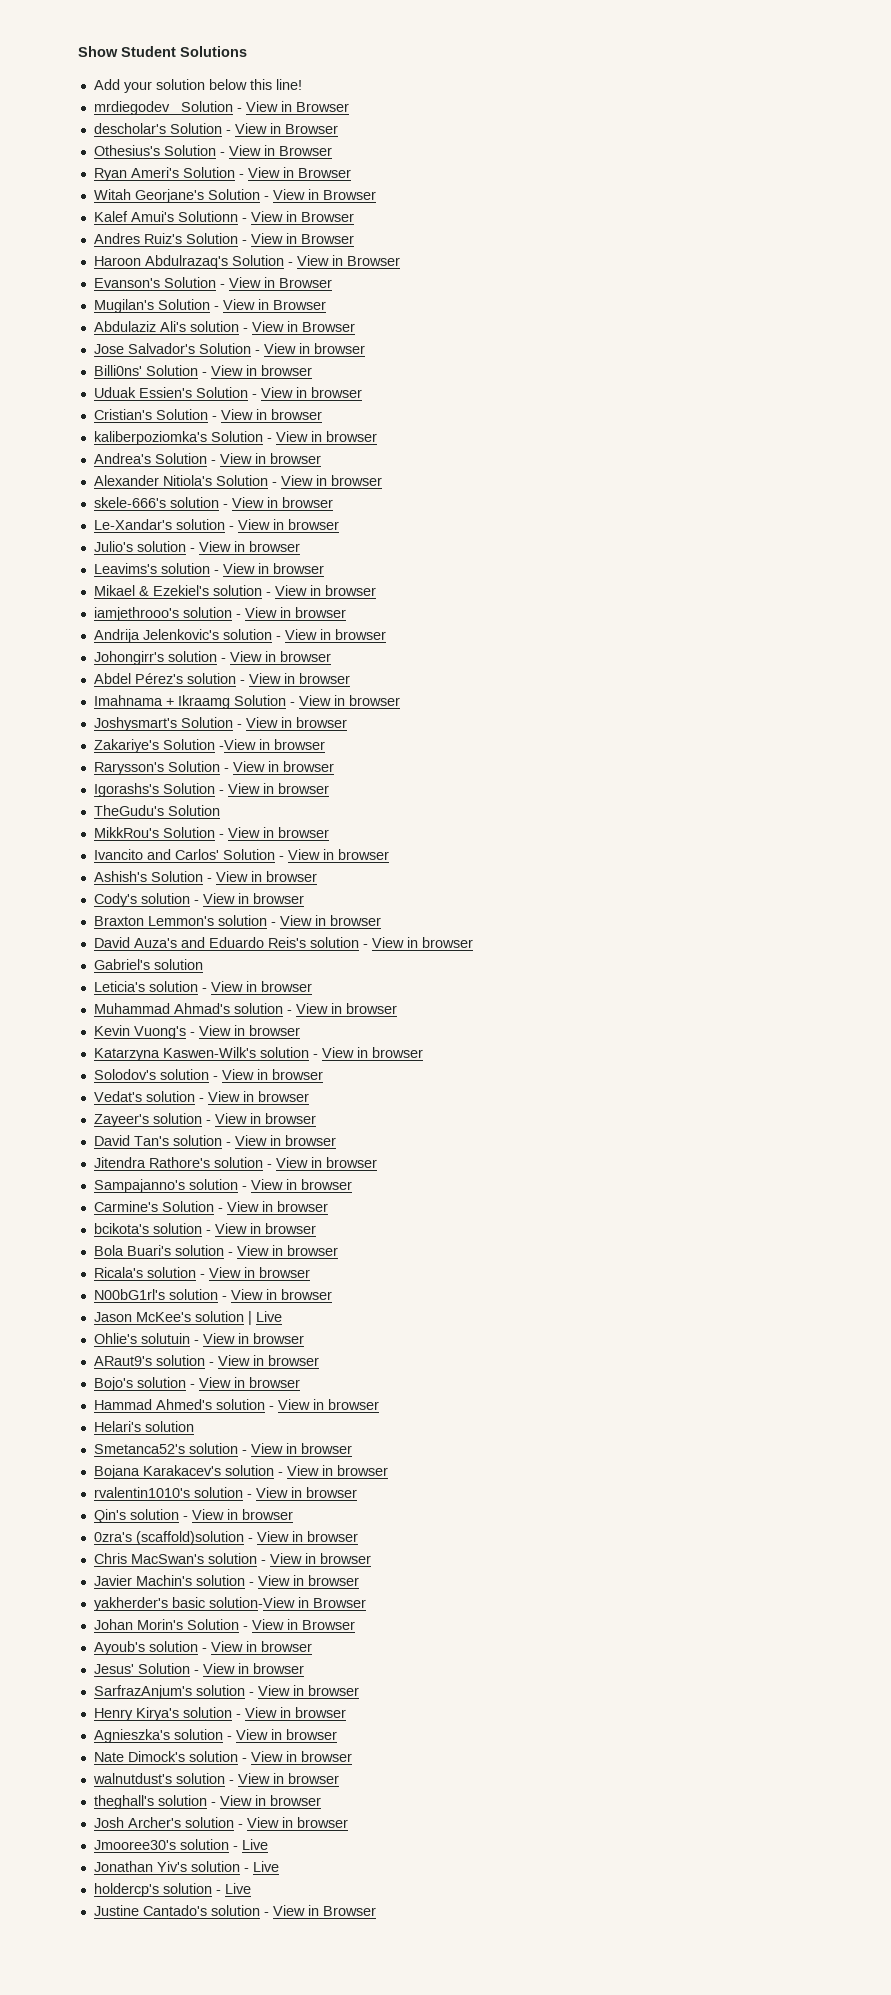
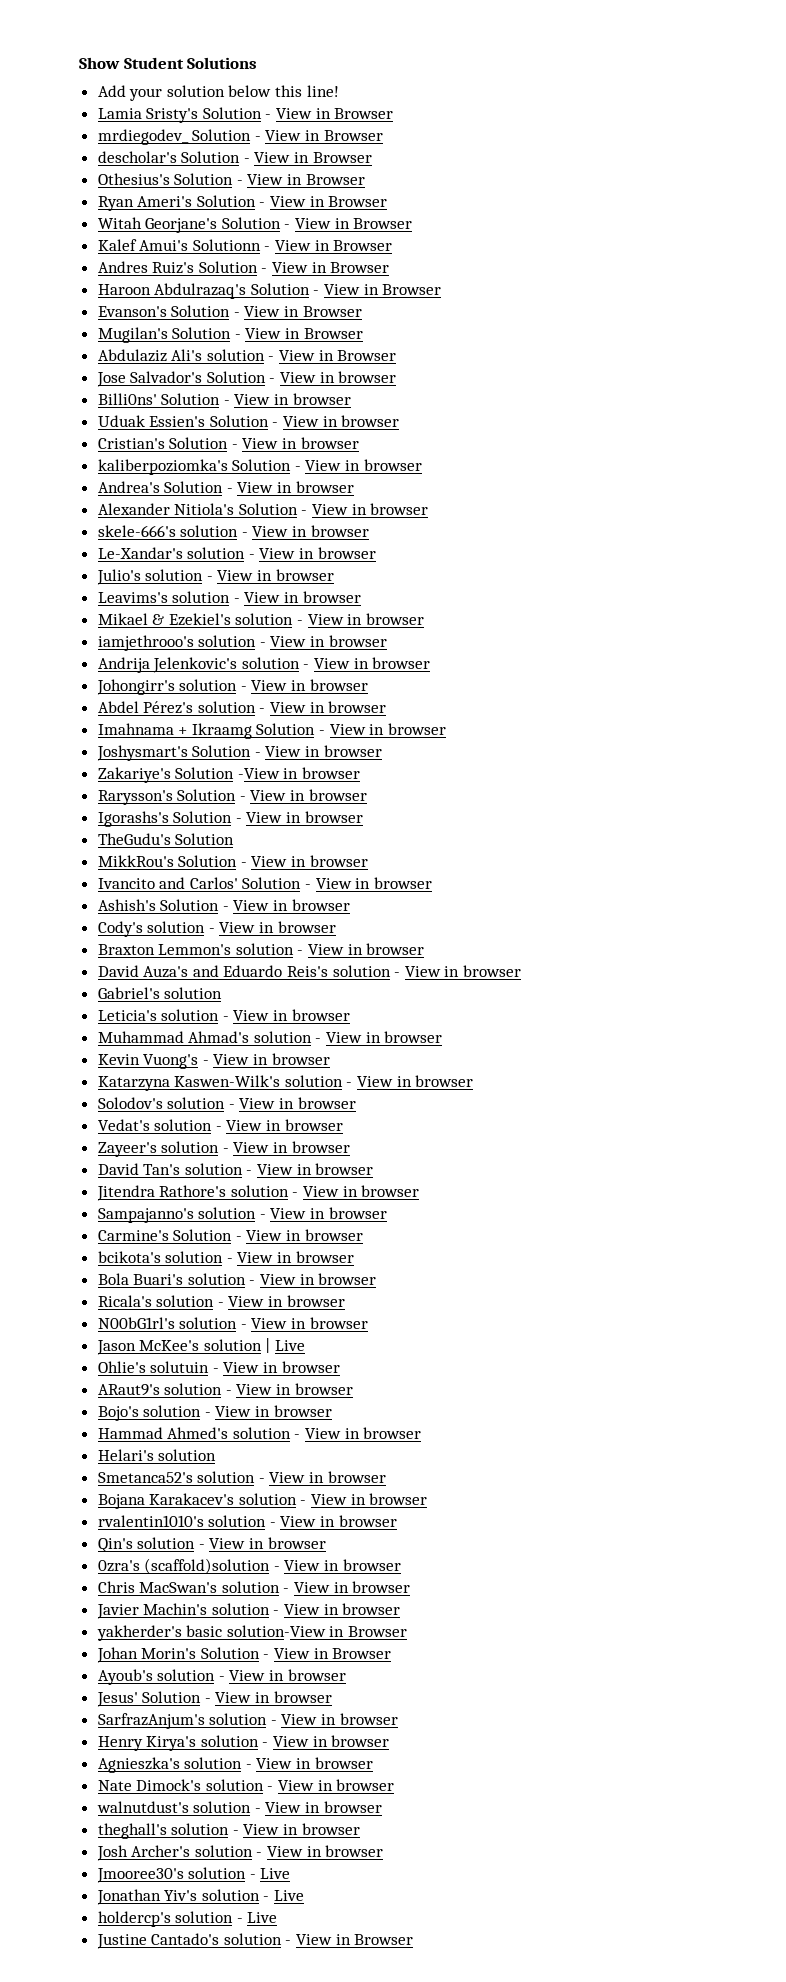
+ Lamia Sristy's Solution - View in Browser

